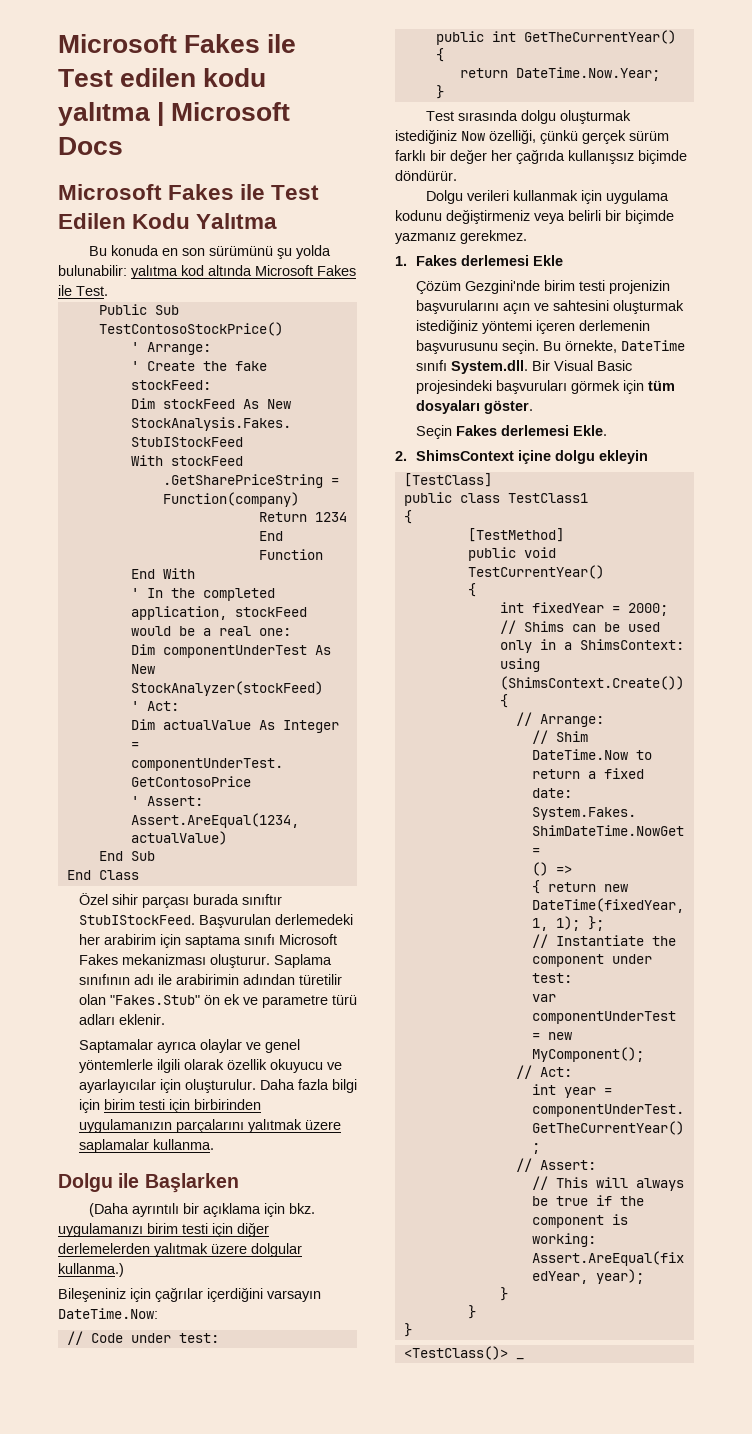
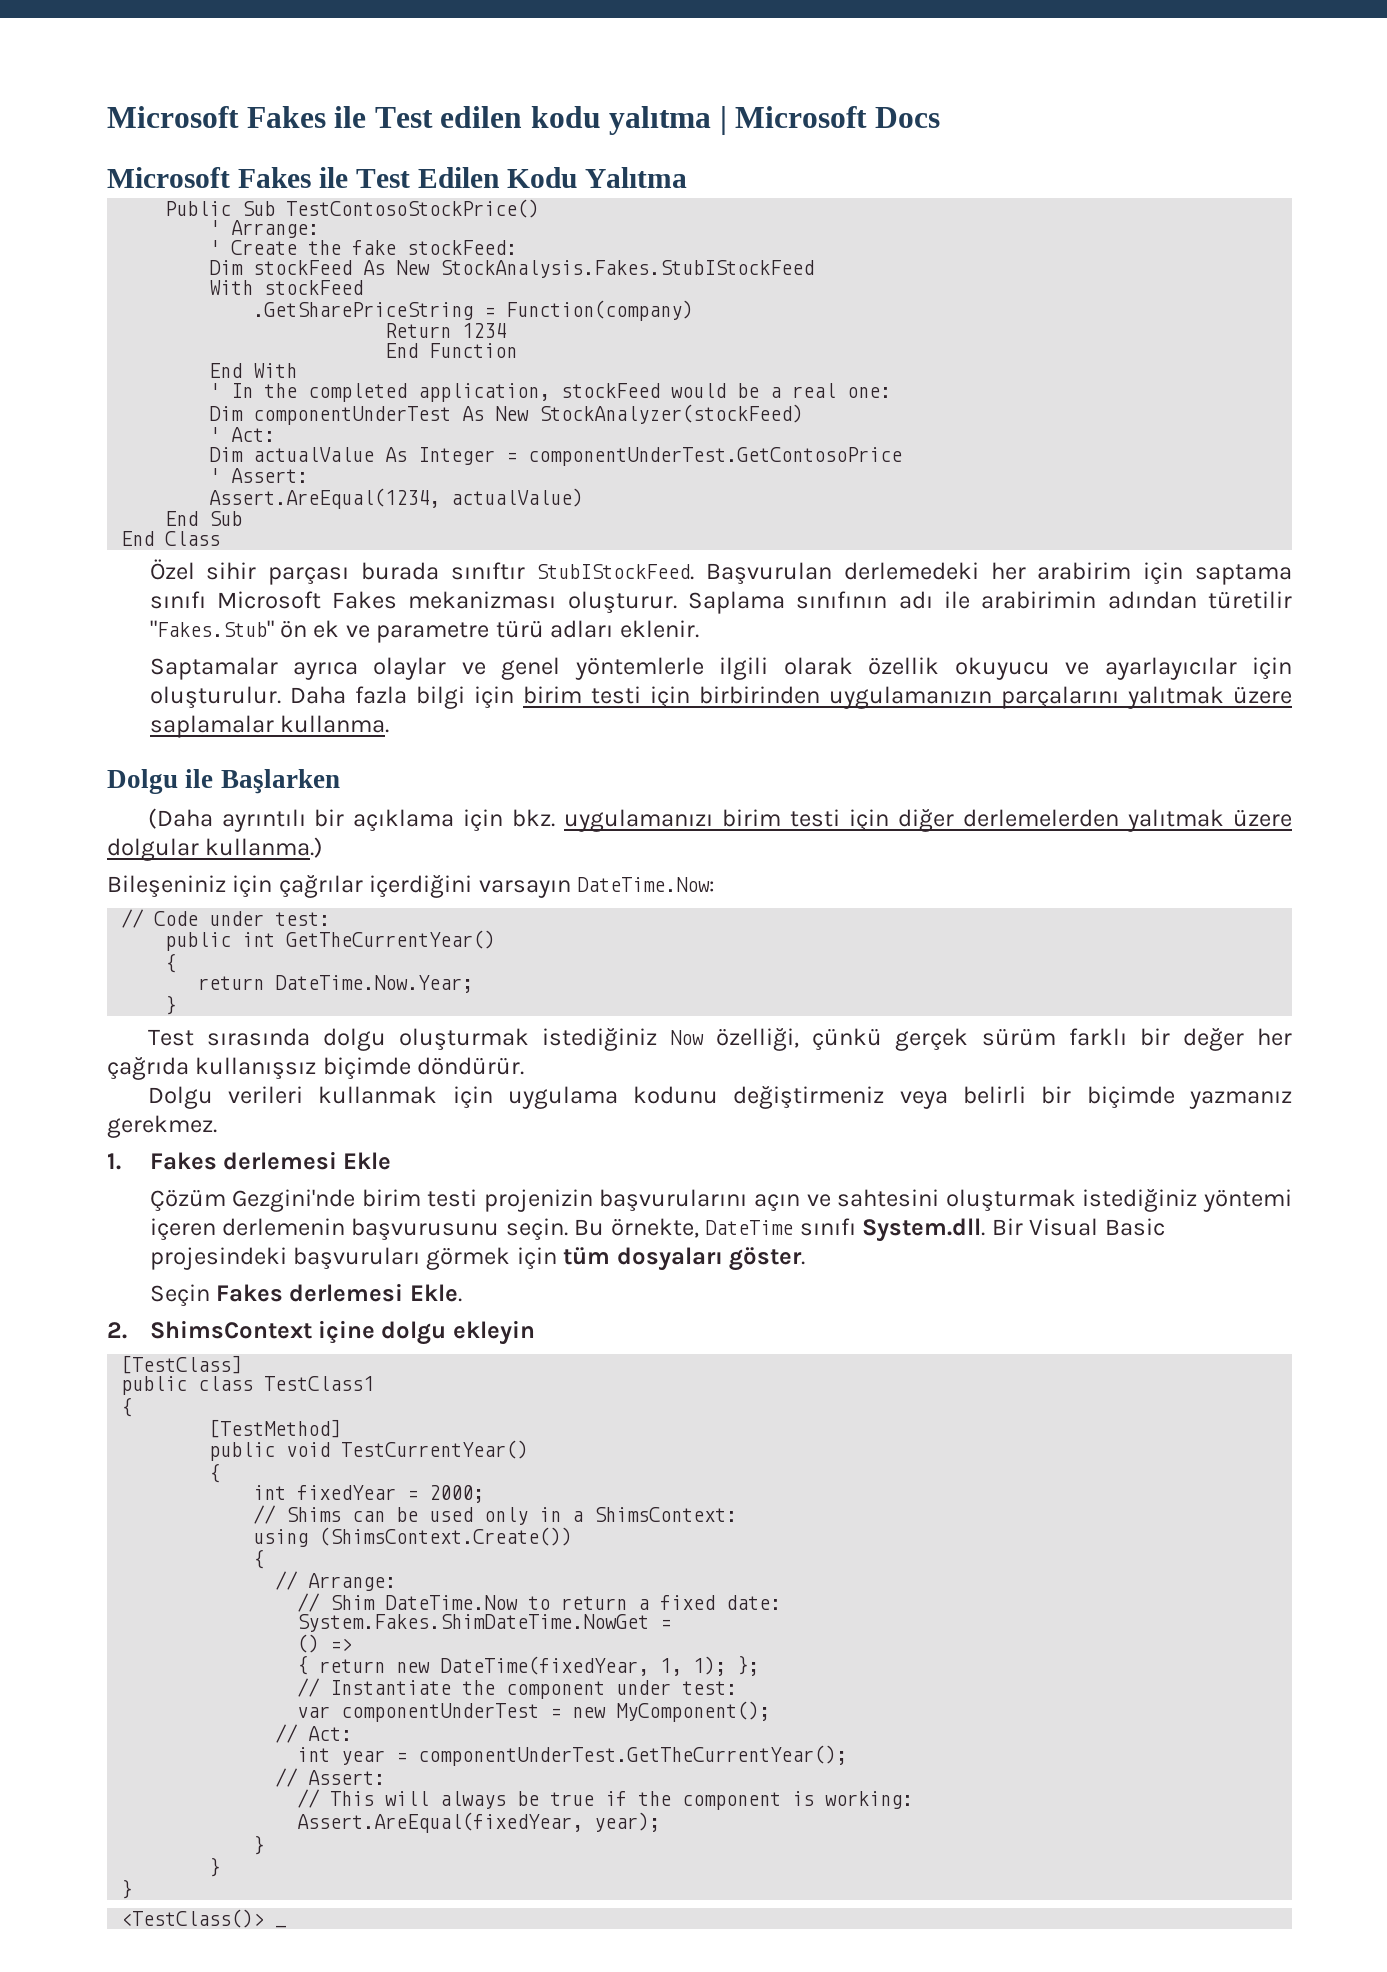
- Bu konuda en son sürümünü şu yolda bulunabilir: yalıtma kod altında Microsoft Fakes ile Test.
- Saplama sınıfının adı ile arabirimin adından türetilir olan "Fakes.Stub" ön ek ve parametre türü adları eklenir.
+ Saplama sınıfının adı ile arabirimin adından türetilir "Fakes.Stub" ön ek ve parametre türü adları eklenir.

